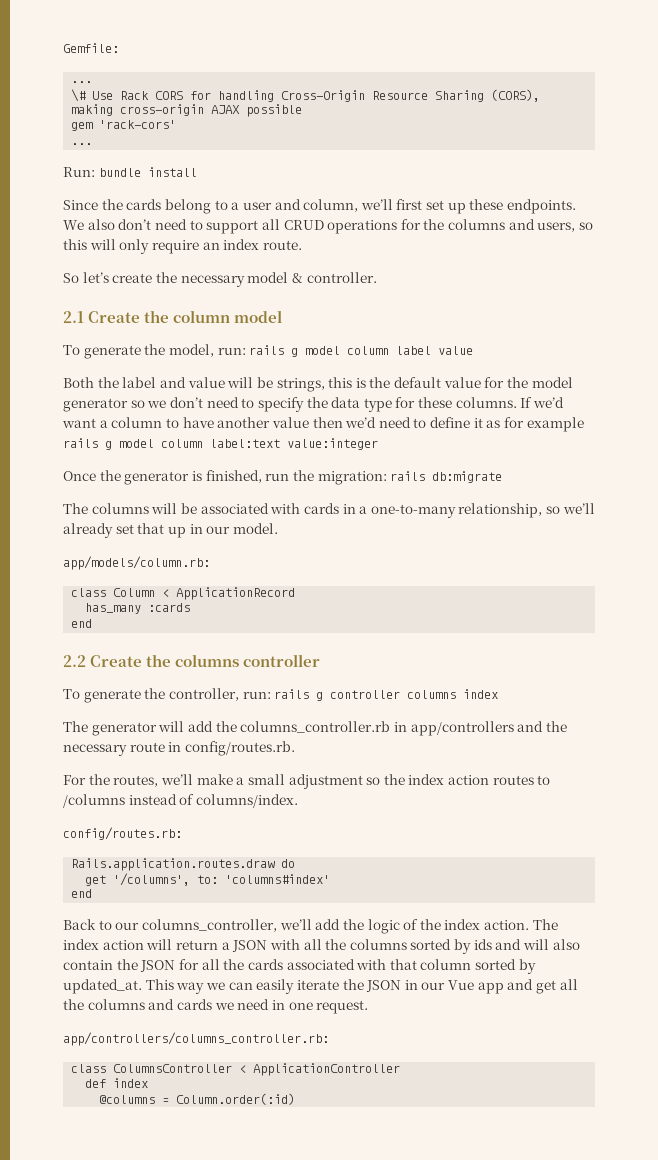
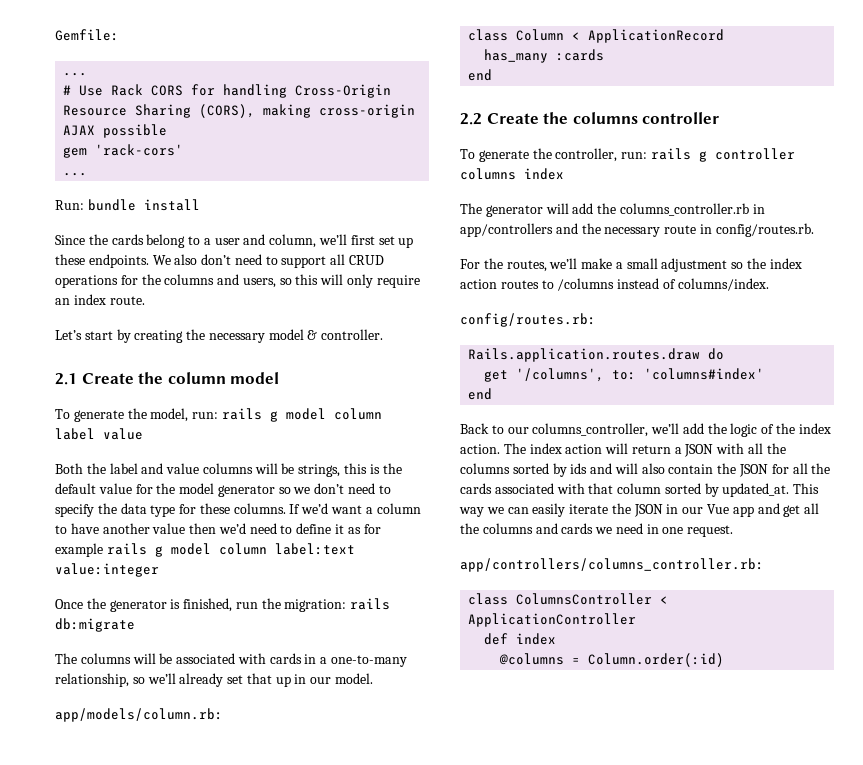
- \# Use Rack CORS for handling Cross-Origin Resource Sharing (CORS), making cross-origin AJAX possible
+ # Use Rack CORS for handling Cross-Origin Resource Sharing (CORS), making cross-origin AJAX possible
- So let’s create the necessary model & controller.
+ Let’s start by creating the necessary model & controller.
- Both the label and value will be strings, this is the default value for the model generator so we don’t need to specify the data type for these columns.
+ Both the label and value columns will be strings, this is the default value for the model generator so we don’t need to specify the data type for these columns.

